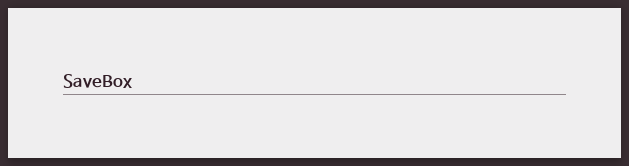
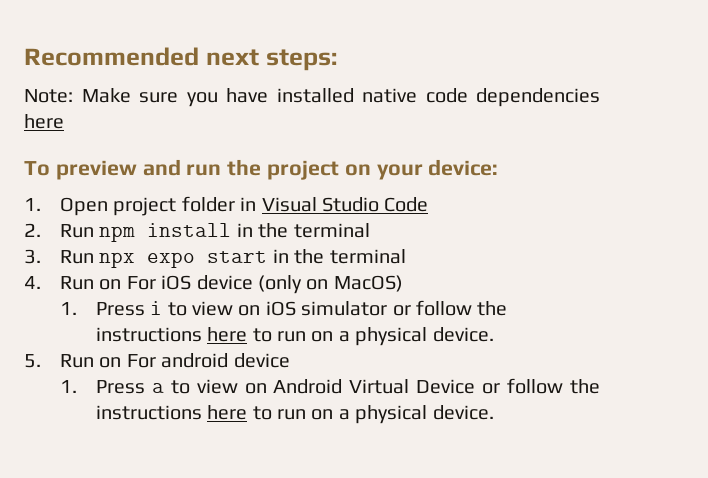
- SaveBox
+ Recommended next steps:
+ Note: Make sure you have installed native code dependencies here
+ To preview and run the project on your device:
+ 1. Open project folder in Visual Studio Code
+ 2. Run npm install in the terminal
+ 3. Run npx expo start in the terminal
+ 4. Run on For iOS device (only on MacOS)
+ 1. Press i to view on iOS simulator or follow the instructions here to run on a physical device.
+ 5. Run on For android device
+ 1. Press a to view on Android Virtual Device or follow the instructions here to run on a physical device.

